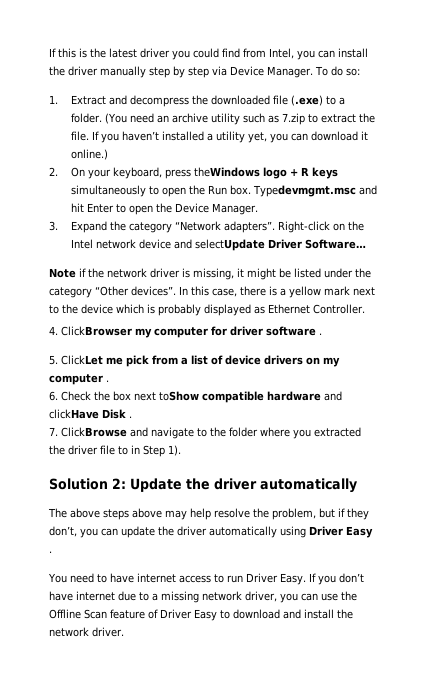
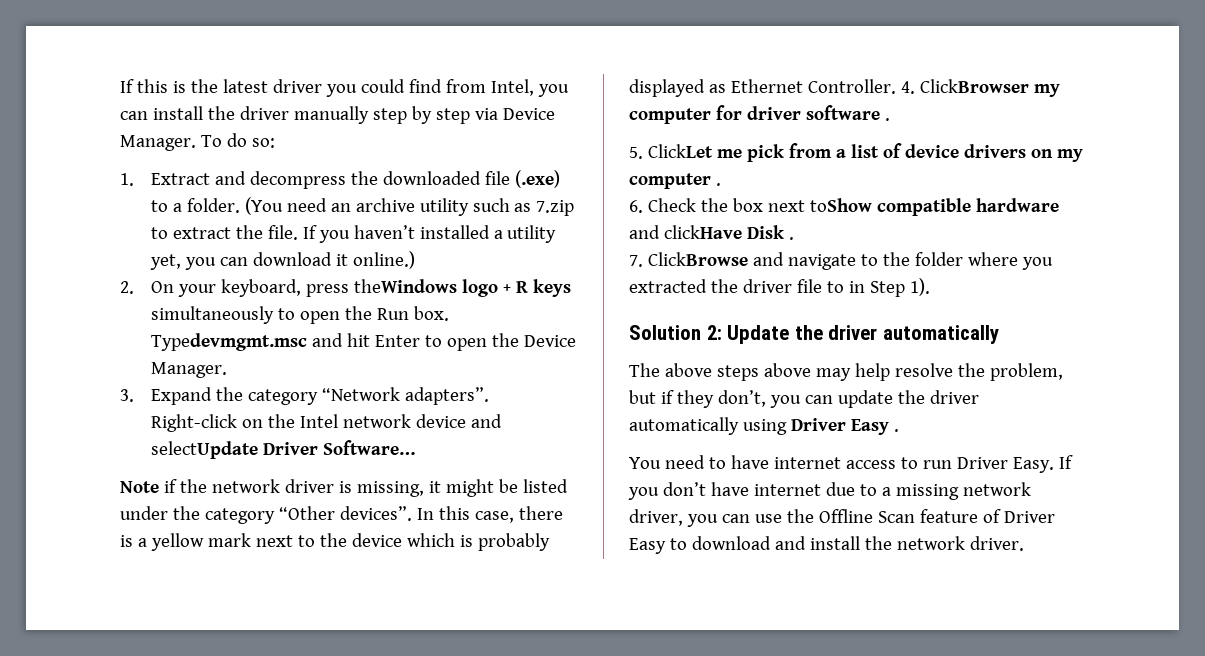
- In this case, there is a yellow mark next to the device which is probably displayed as Ethernet Controller.
- 4. ClickBrowser my computer for driver software .
+ In this case, there is a yellow mark next to the device which is probably displayed as Ethernet Controller. 4. ClickBrowser my computer for driver software .

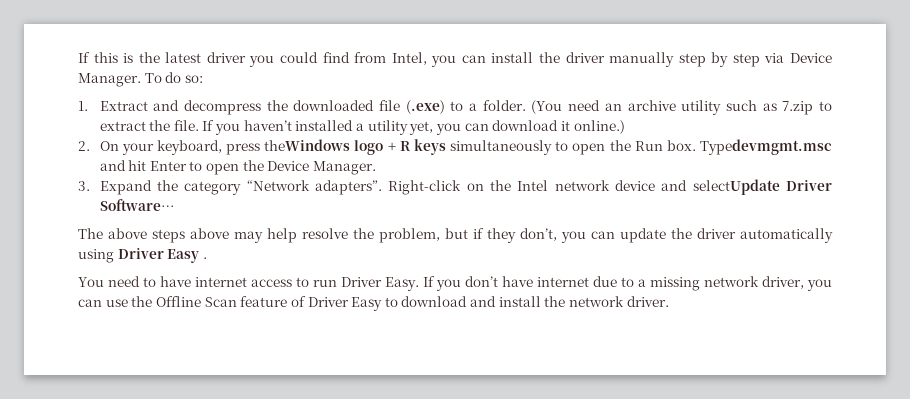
- Note if the network driver is missing, it might be listed under the category “Other devices”. In this case, there is a yellow mark next to the device which is probably displayed as Ethernet Controller. 4. ClickBrowser my computer for driver software .
- 5. ClickLet me pick from a list of device drivers on my computer .
- 6. Check the box next toShow compatible hardware and clickHave Disk .
- 7. ClickBrowse and navigate to the folder where you extracted the driver file to in Step 1).
- Solution 2: Update the driver automatically

